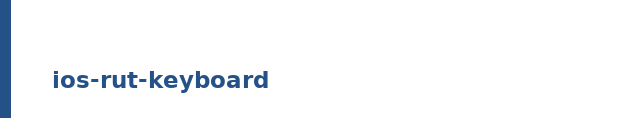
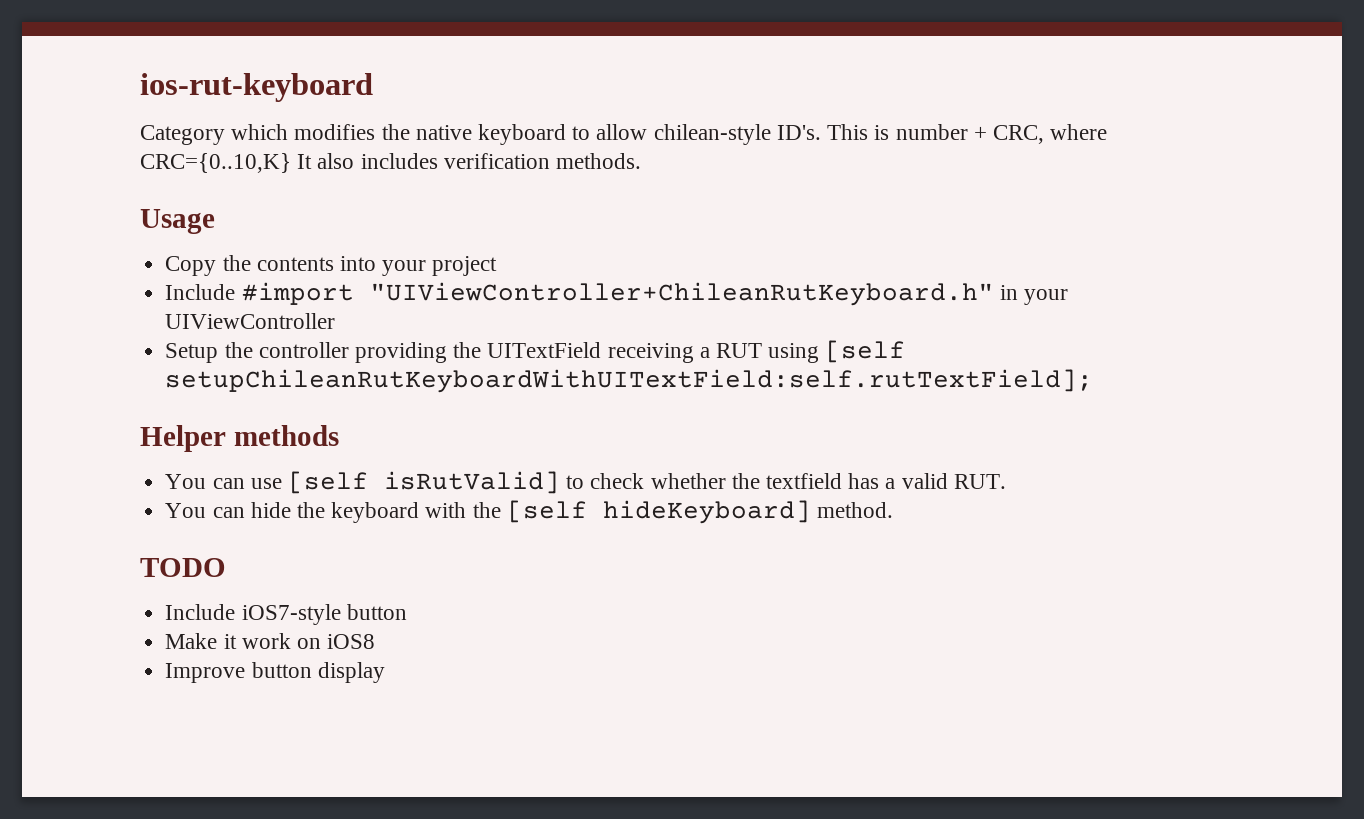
+ Category which modifies the native keyboard to allow chilean-style ID's. This is number + CRC, where CRC={0..10,K} It also includes verification methods.
+ Usage
+ Copy the contents into your project
+ Include #import "UIViewController+ChileanRutKeyboard.h" in your UIViewController
+ Setup the controller providing the UITextField receiving a RUT using [self setupChileanRutKeyboardWithUITextField:self.rutTextField];
+ Helper methods
+ You can use [self isRutValid] to check whether the textfield has a valid RUT.
+ You can hide the keyboard with the [self hideKeyboard] method.
+ TODO
+ Include iOS7-style button
+ Make it work on iOS8
+ Improve button display

